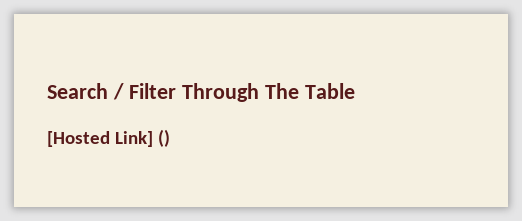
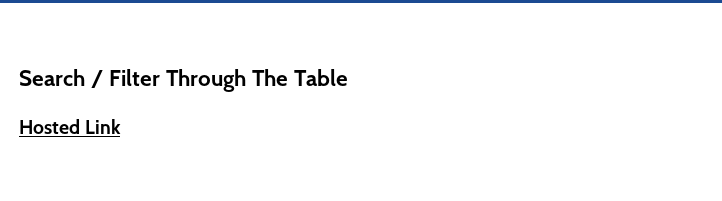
- [Hosted Link] ()
+ Hosted Link

